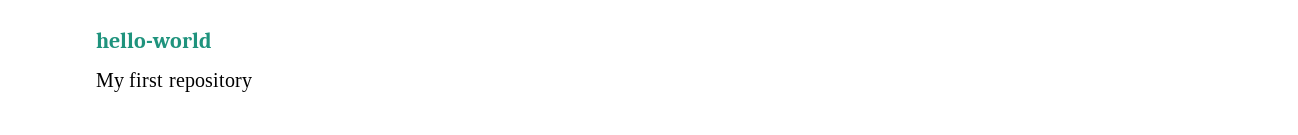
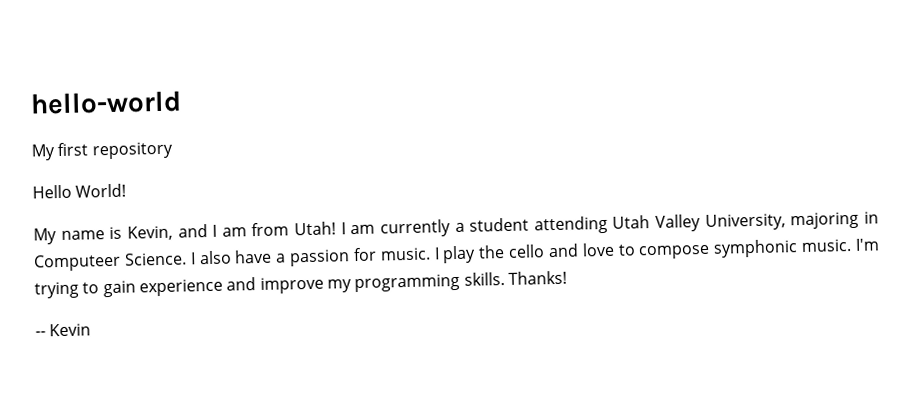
+ Hello World!
+ My name is Kevin, and I am from Utah! I am currently a student attending Utah Valley University, majoring in Computeer Science. I also have a passion for music. I play the cello and love to compose symphonic music. I'm trying to gain experience and improve my programming skills. Thanks!
+ -- Kevin

